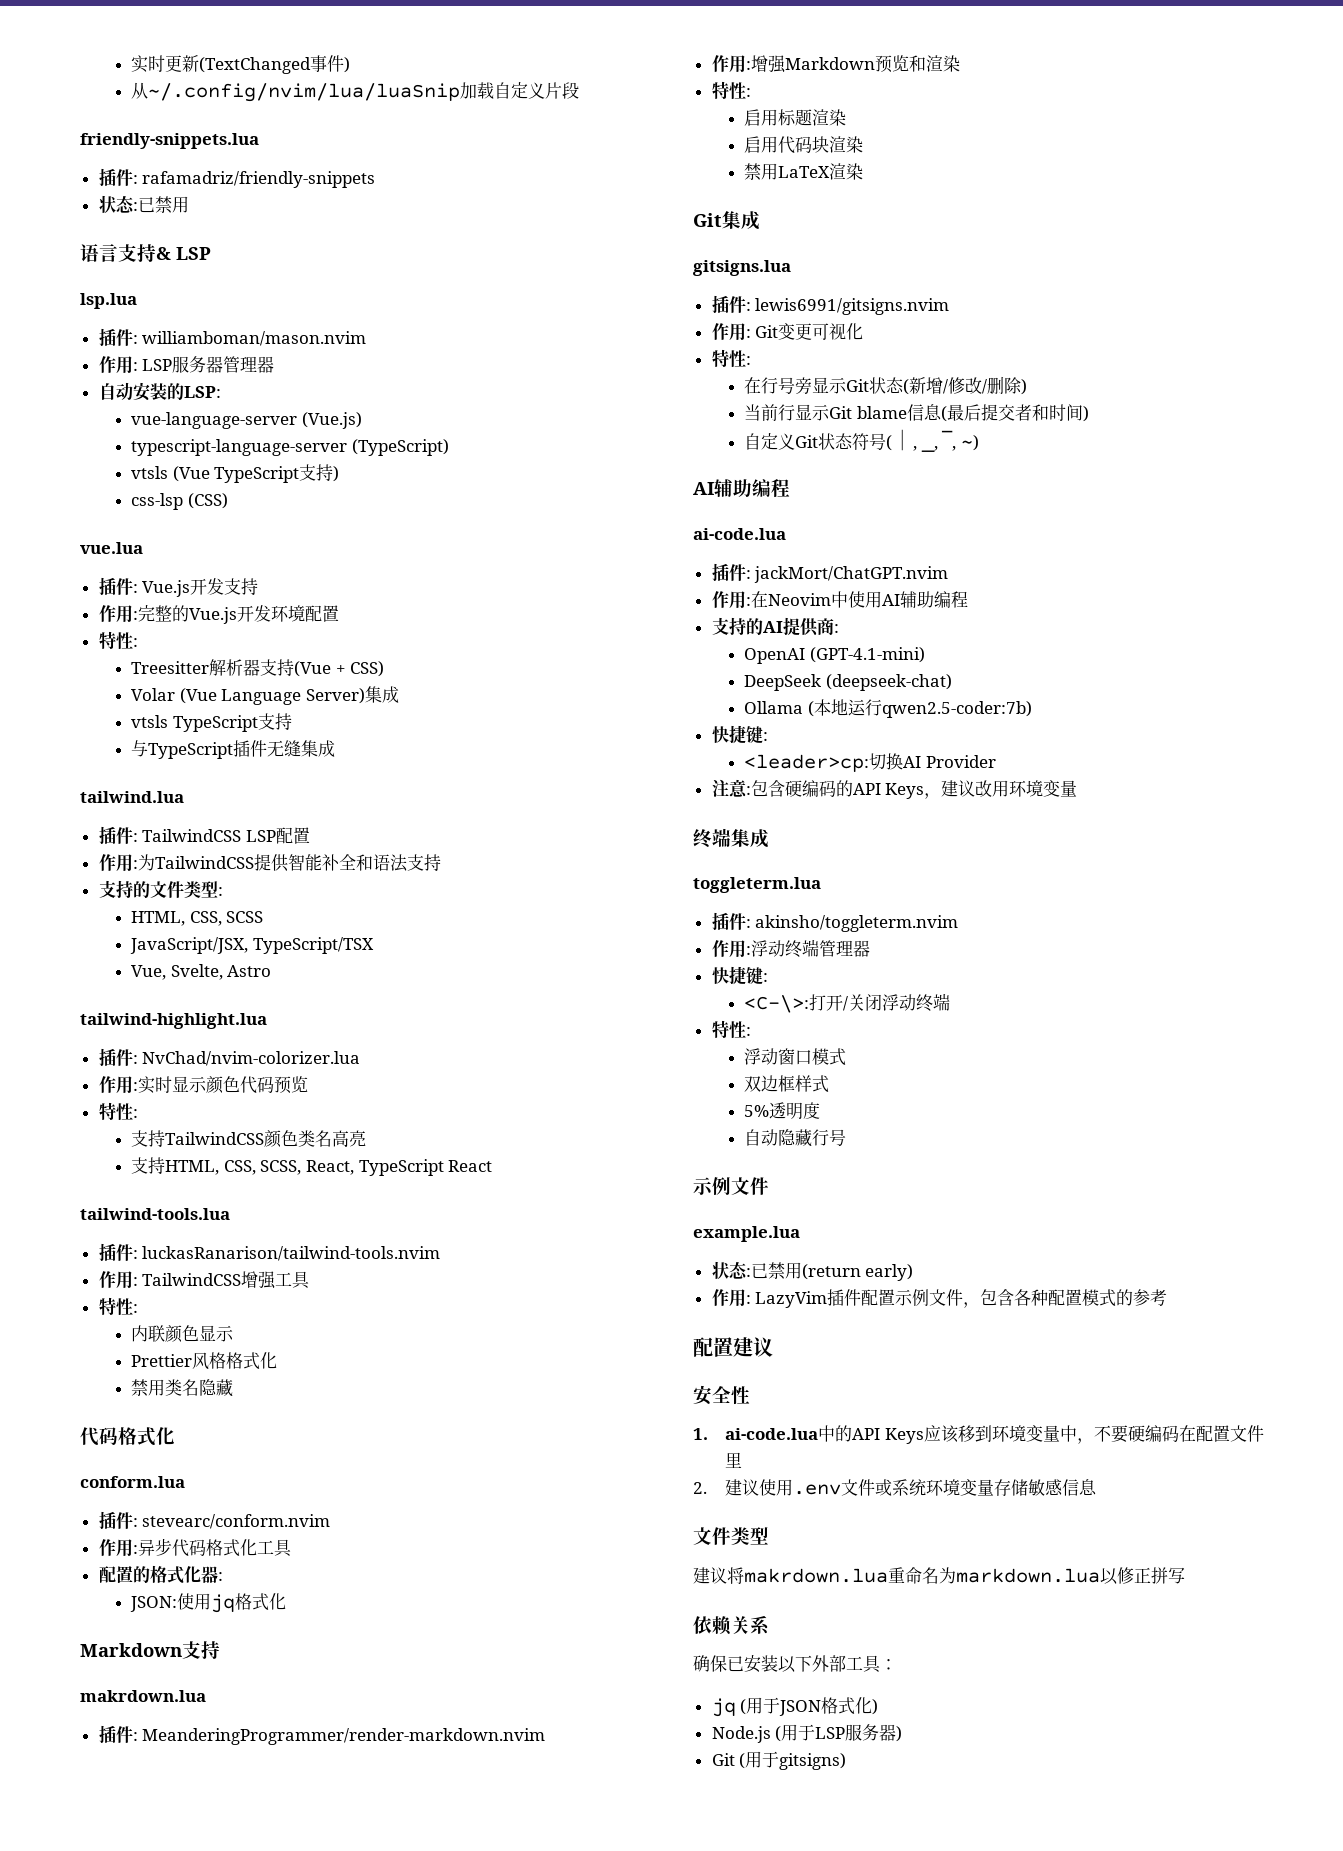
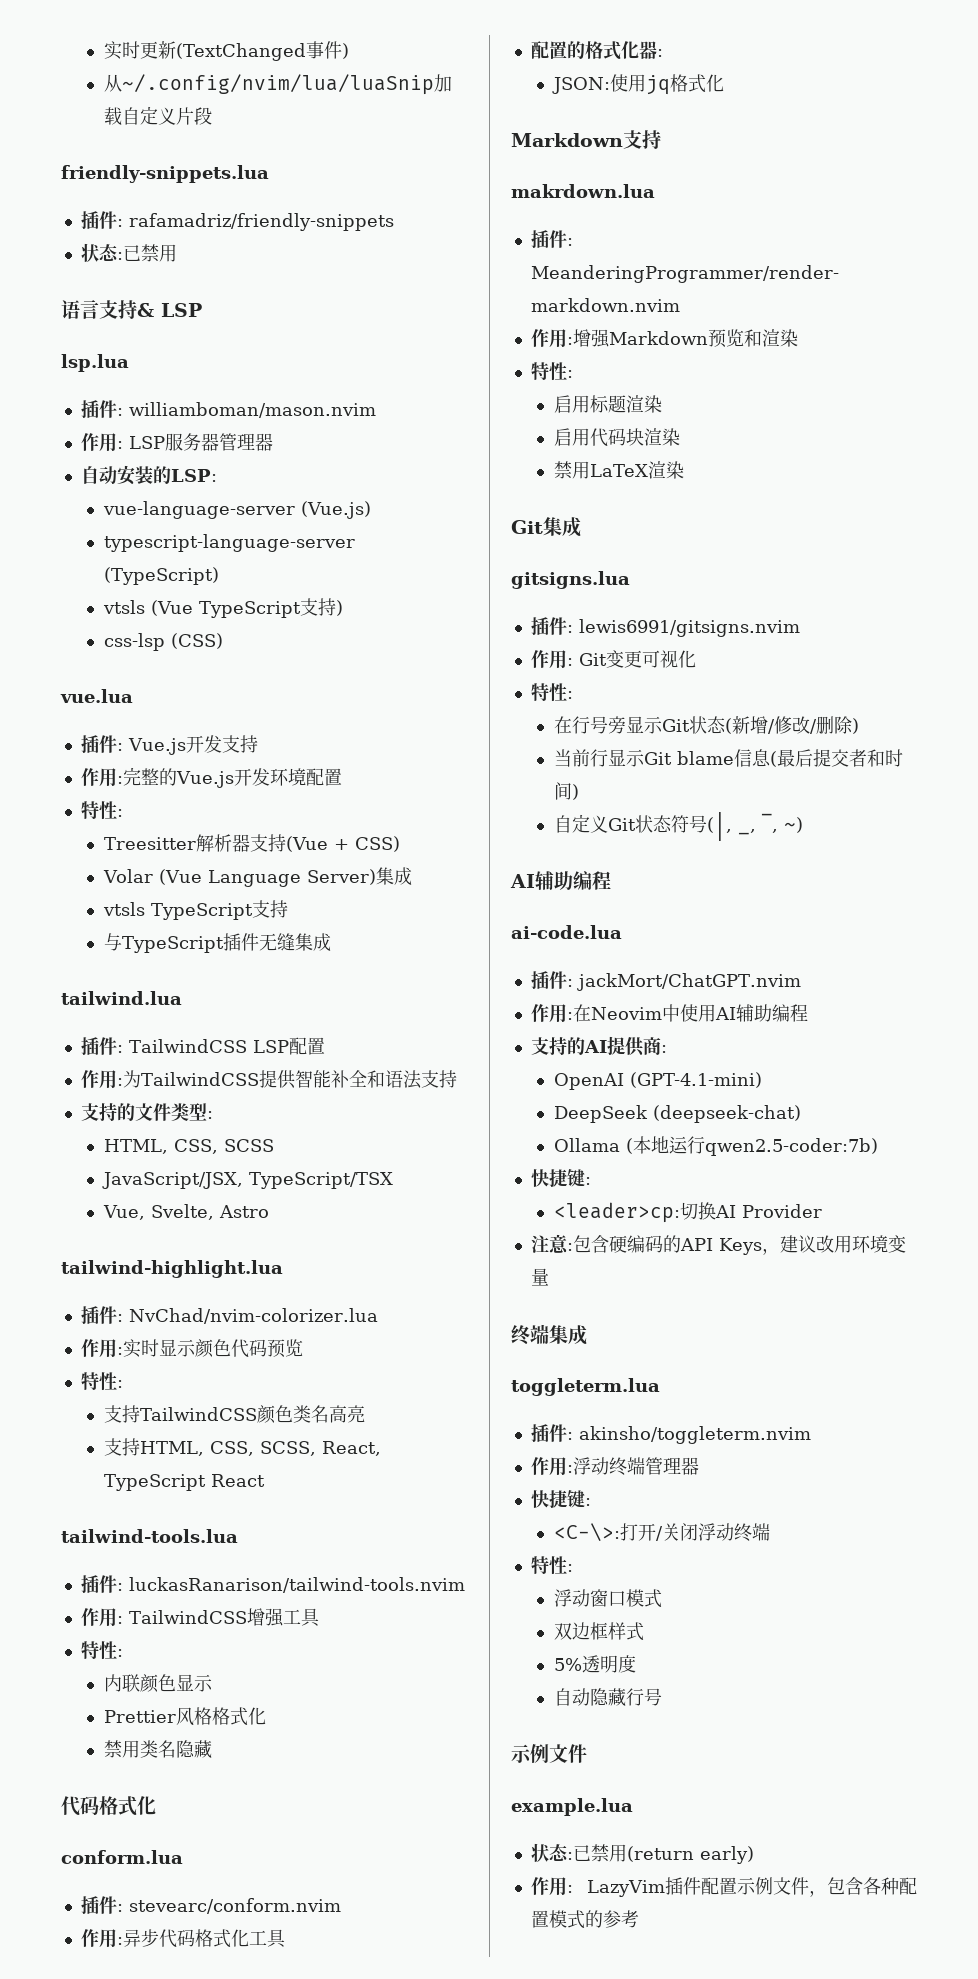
- 配置建议
- 安全性
- 1. ai-code.lua中的API Keys应该移到环境变量中，不要硬编码在配置文件里
- 2.建议使用.env文件或系统环境变量存储敏感信息
- 文件类型
- 建议将makrdown.lua重命名为markdown.lua以修正拼写
- 依赖关系
- 确保已安装以下外部工具：
- jq (用于JSON格式化)
- Node.js (用于LSP服务器)
- Git (用于gitsigns)

